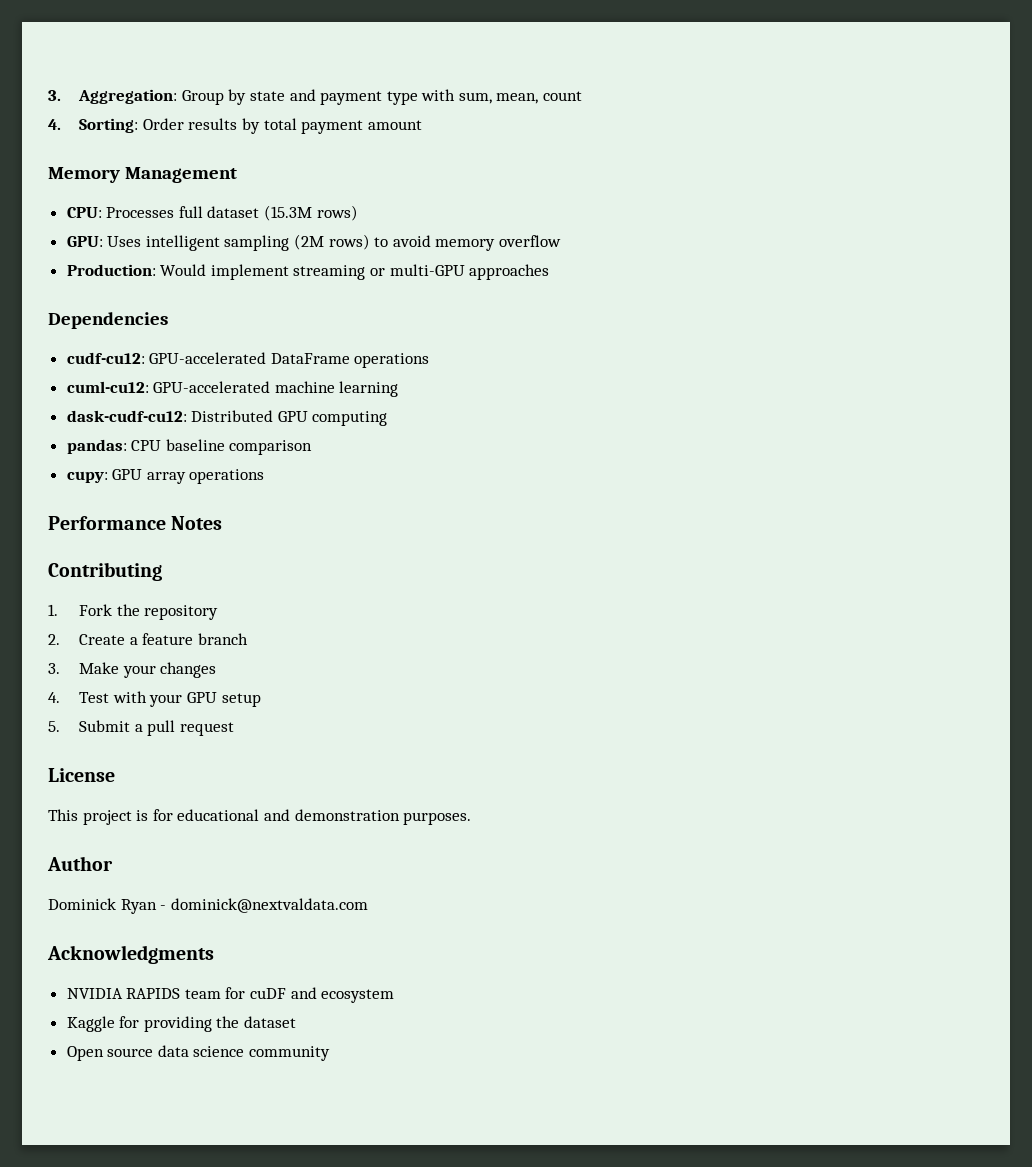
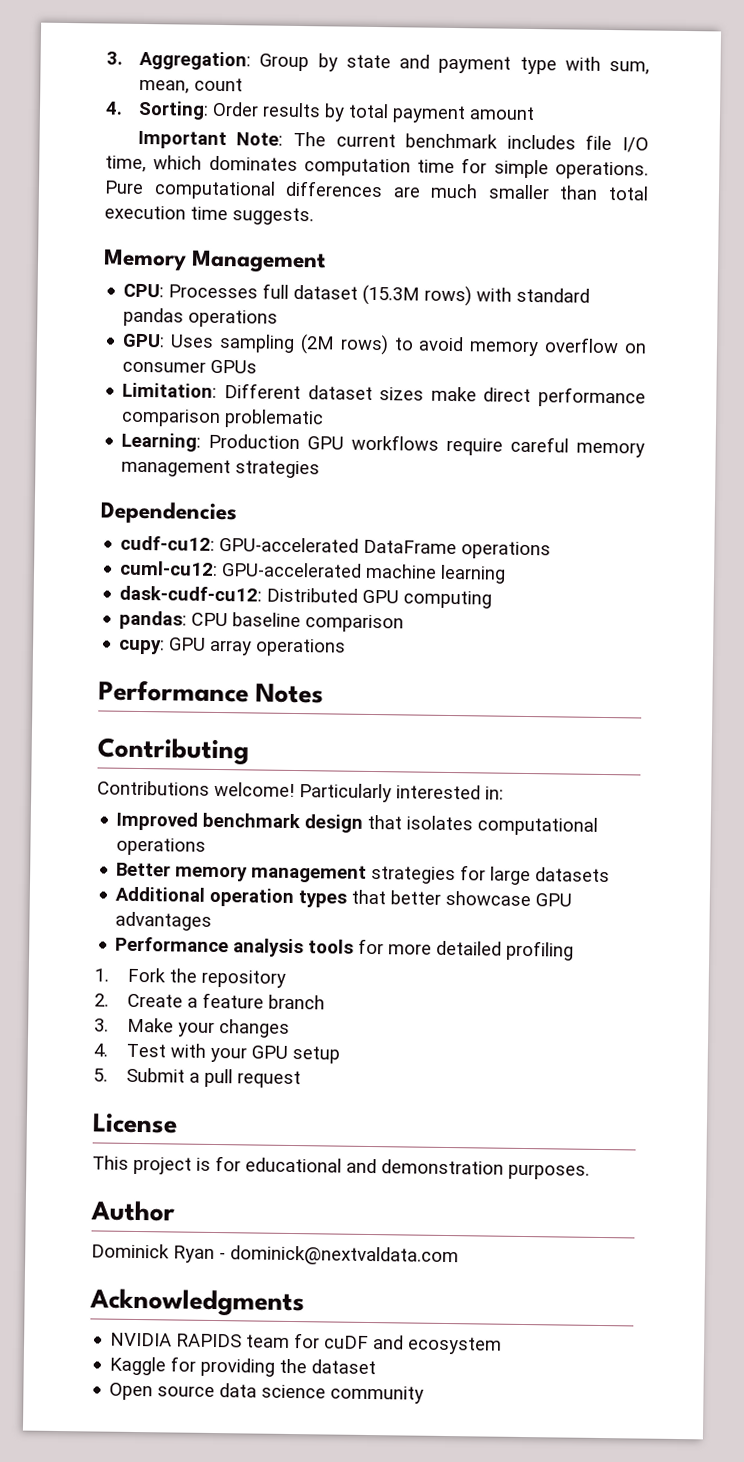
+ Important Note: The current benchmark includes file I/O time, which dominates computation time for simple operations. Pure computational differences are much smaller than total execution time suggests.
- CPU: Processes full dataset (15.3M rows)
+ CPU: Processes full dataset (15.3M rows) with standard pandas operations
- GPU: Uses intelligent sampling (2M rows) to avoid memory overflow
- Production: Would implement streaming or multi-GPU approaches
+ GPU: Uses sampling (2M rows) to avoid memory overflow on consumer GPUs
+ Limitation: Different dataset sizes make direct performance comparison problematic
+ Learning: Production GPU workflows require careful memory management strategies
+ Contributions welcome! Particularly interested in:
+ Improved benchmark design that isolates computational operations
+ Better memory management strategies for large datasets
+ Additional operation types that better showcase GPU advantages
+ Performance analysis tools for more detailed profiling

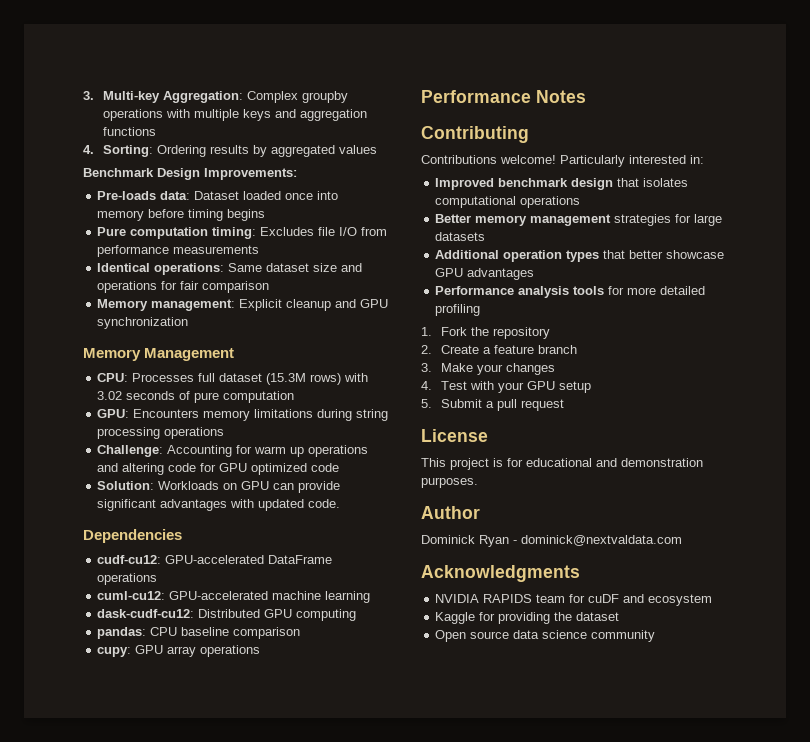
- 3. Aggregation: Group by state and payment type with sum, mean, count
+ 3. Multi-key Aggregation: Complex groupby operations with multiple keys and aggregation functions
- 4. Sorting: Order results by total payment amount
- Important Note: The current benchmark includes file I/O time, which dominates computation time for simple operations. Pure computational differences are much smaller than total execution time suggests.
+ 4. Sorting: Ordering results by aggregated values
+ Benchmark Design Improvements:
+ Pre-loads data: Dataset loaded once into memory before timing begins
+ Pure computation timing: Excludes file I/O from performance measurements
+ Identical operations: Same dataset size and operations for fair comparison
+ Memory management: Explicit cleanup and GPU synchronization
- CPU: Processes full dataset (15.3M rows) with standard pandas operations
- GPU: Uses sampling (2M rows) to avoid memory overflow on consumer GPUs
- Limitation: Different dataset sizes make direct performance comparison problematic
- Learning: Production GPU workflows require careful memory management strategies
+ CPU: Processes full dataset (15.3M rows) with 3.02 seconds of pure computation
+ GPU: Encounters memory limitations during string processing operations
+ Challenge: Accounting for warm up operations and altering code for GPU optimized code
+ Solution: Workloads on GPU can provide significant advantages with updated code.

